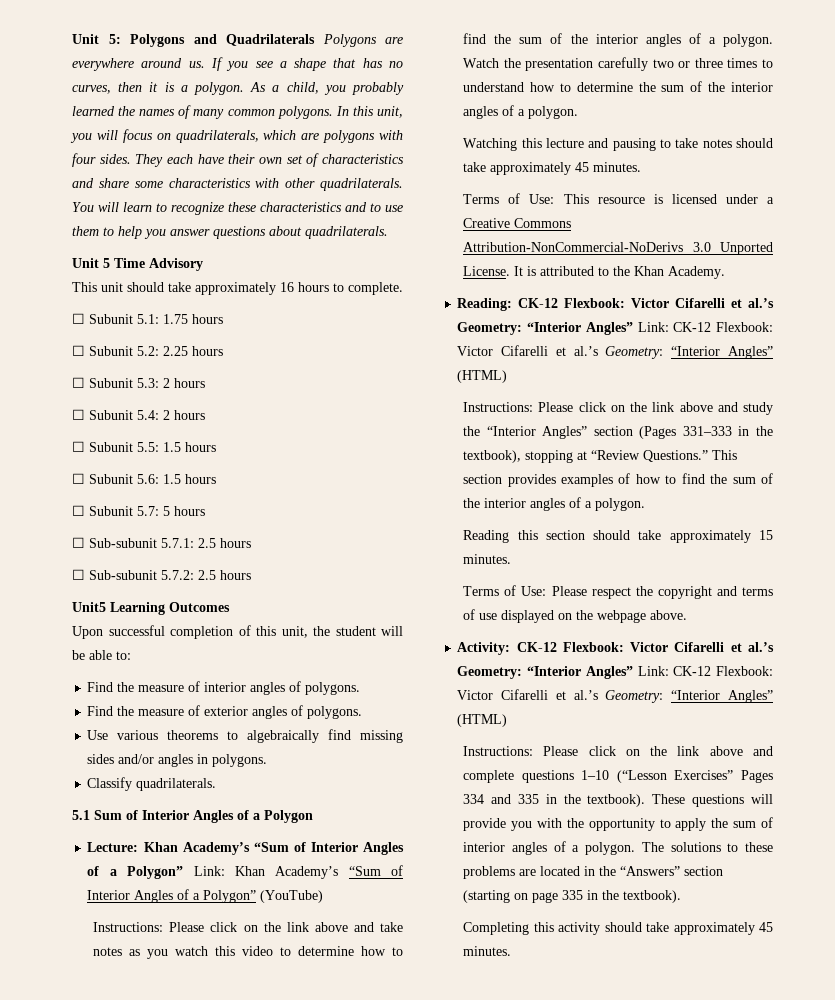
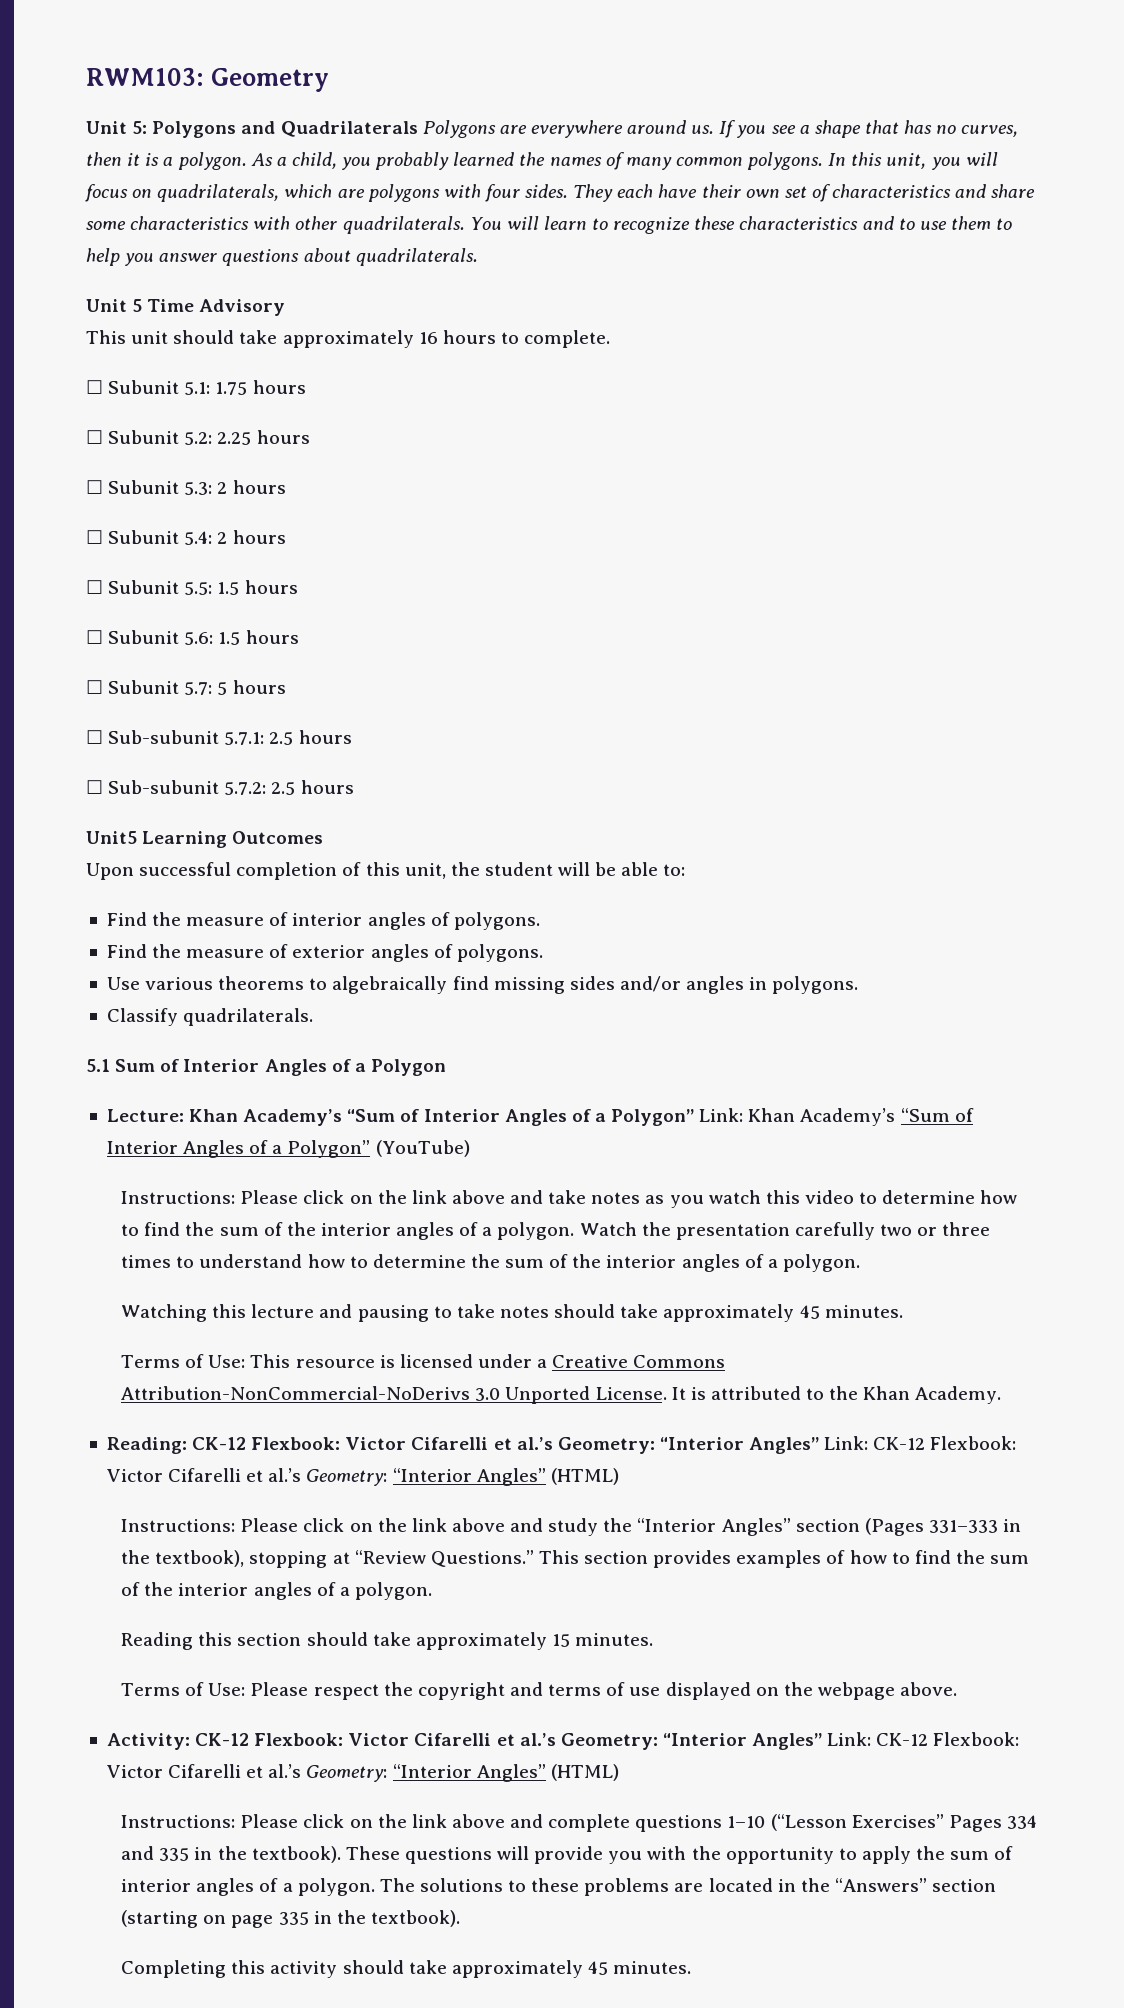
+ RWM103: Geometry

